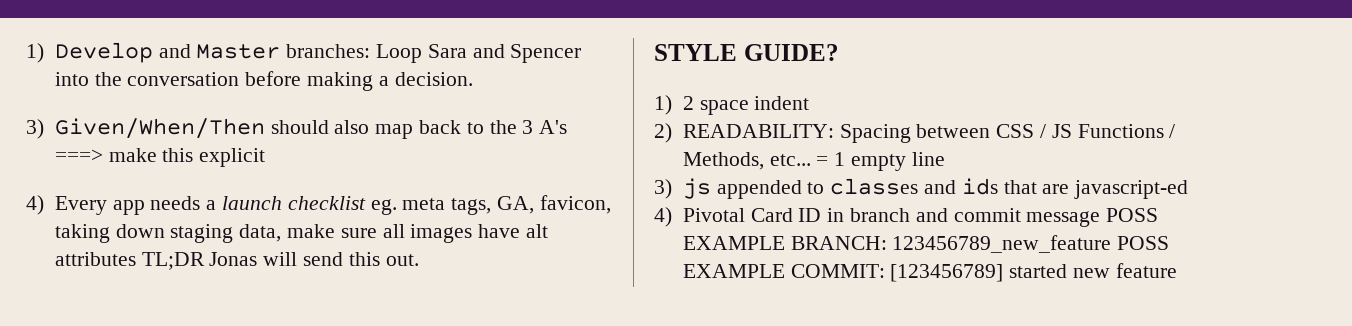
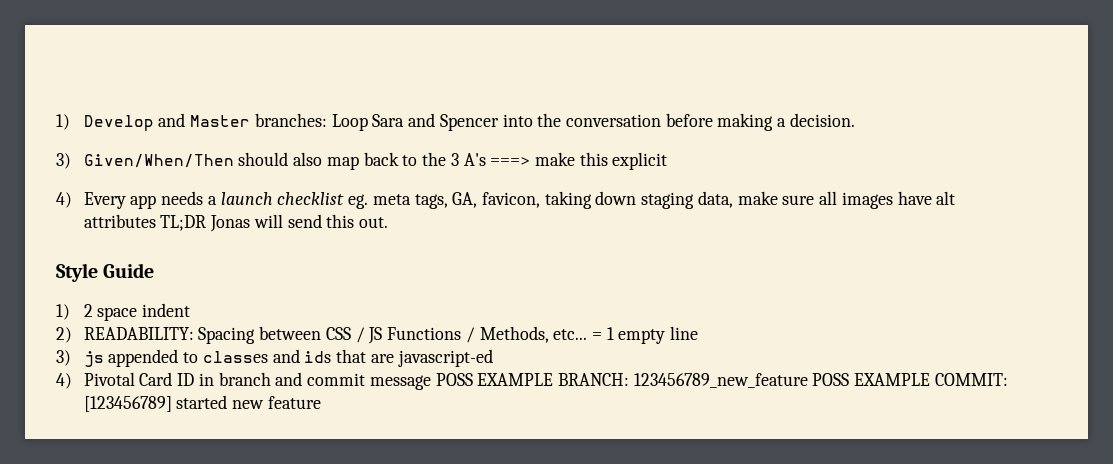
- STYLE GUIDE?
+ Style Guide

